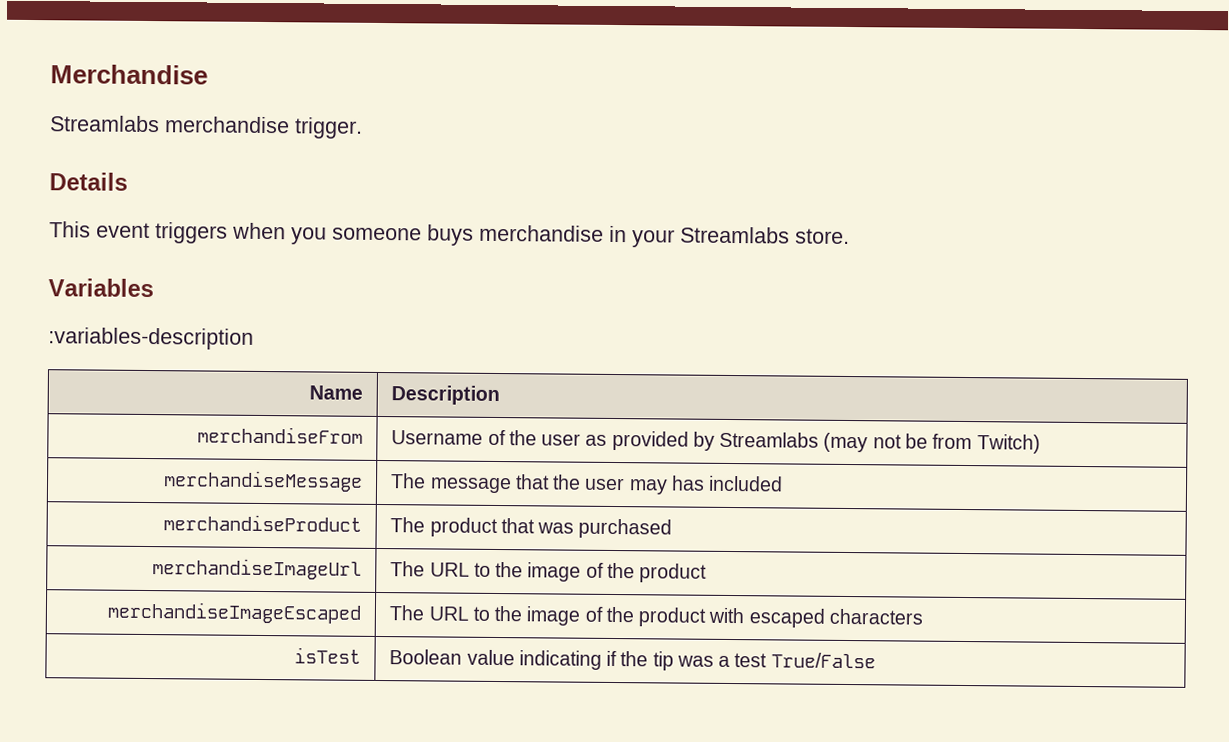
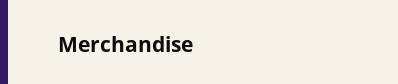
- Streamlabs merchandise trigger.
- Details
- This event triggers when you someone buys merchandise in your Streamlabs store.
- Variables
- :variables-description
- Name | Description
- merchandiseFrom | Username of the user as provided by Streamlabs (may not be from Twitch)
- merchandiseMessage | The message that the user may has included
- merchandiseProduct | The product that was purchased
- merchandiseImageUrl | The URL to the image of the product
- merchandiseImageEscaped | The URL to the image of the product with escaped characters
- isTest | Boolean value indicating if the tip was a test True/False

